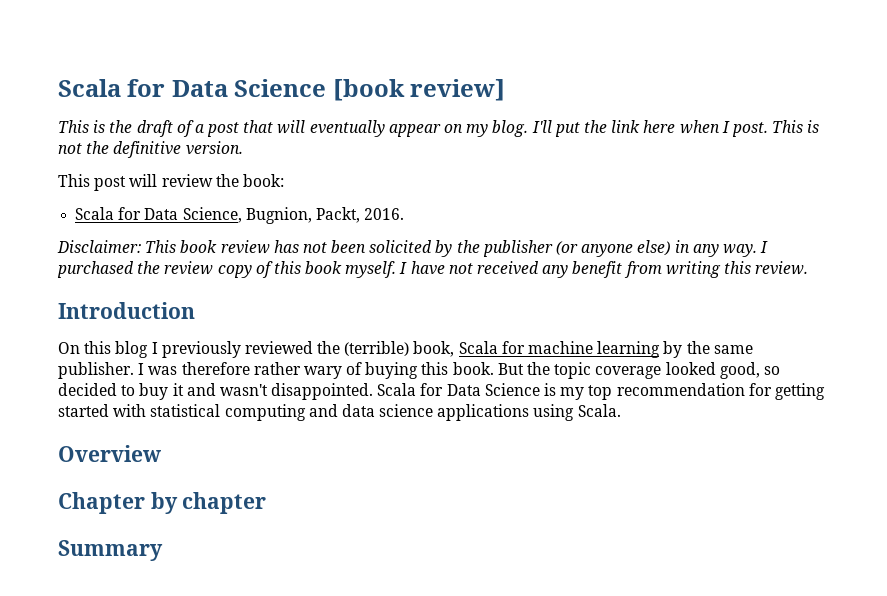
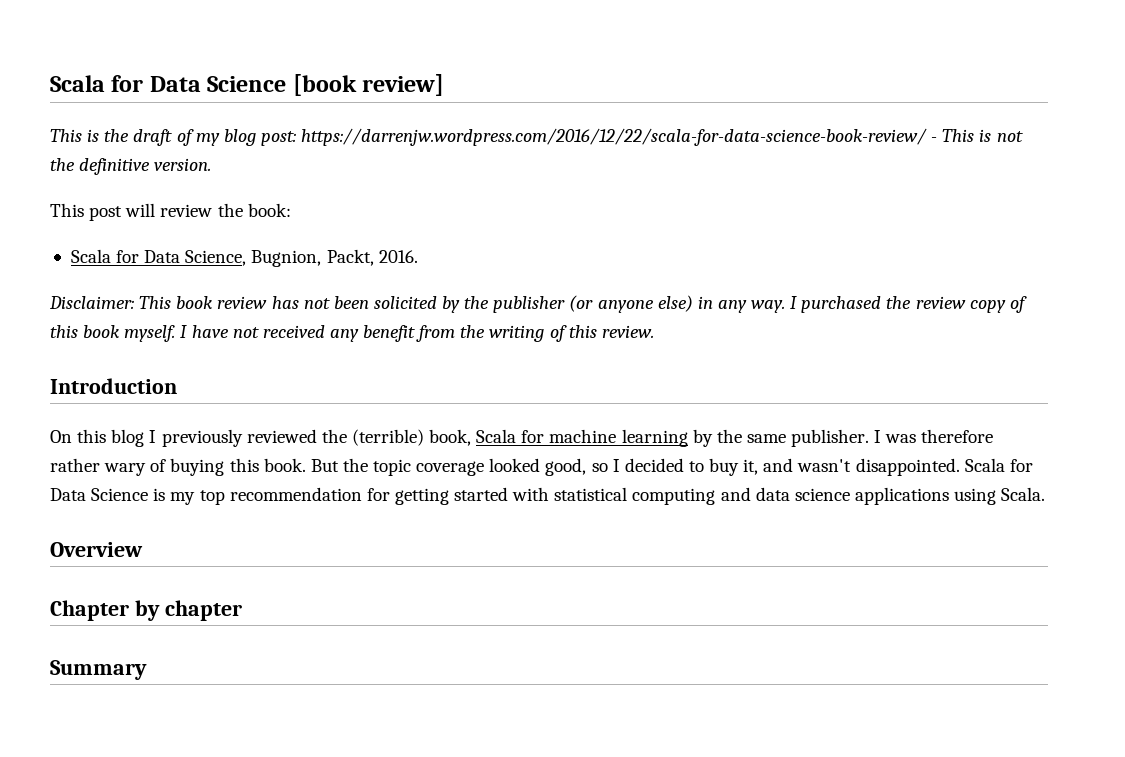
- This is the draft of a post that will eventually appear on my blog. I'll put the link here when I post. This is not the definitive version.
+ This is the draft of my blog post: https://darrenjw.wordpress.com/2016/12/22/scala-for-data-science-book-review/ - This is not the definitive version.
- I have not received any benefit from writing this review.
+ I have not received any benefit from the writing of this review.
- But the topic coverage looked good, so decided to buy it and wasn't disappointed.
+ But the topic coverage looked good, so I decided to buy it, and wasn't disappointed.

